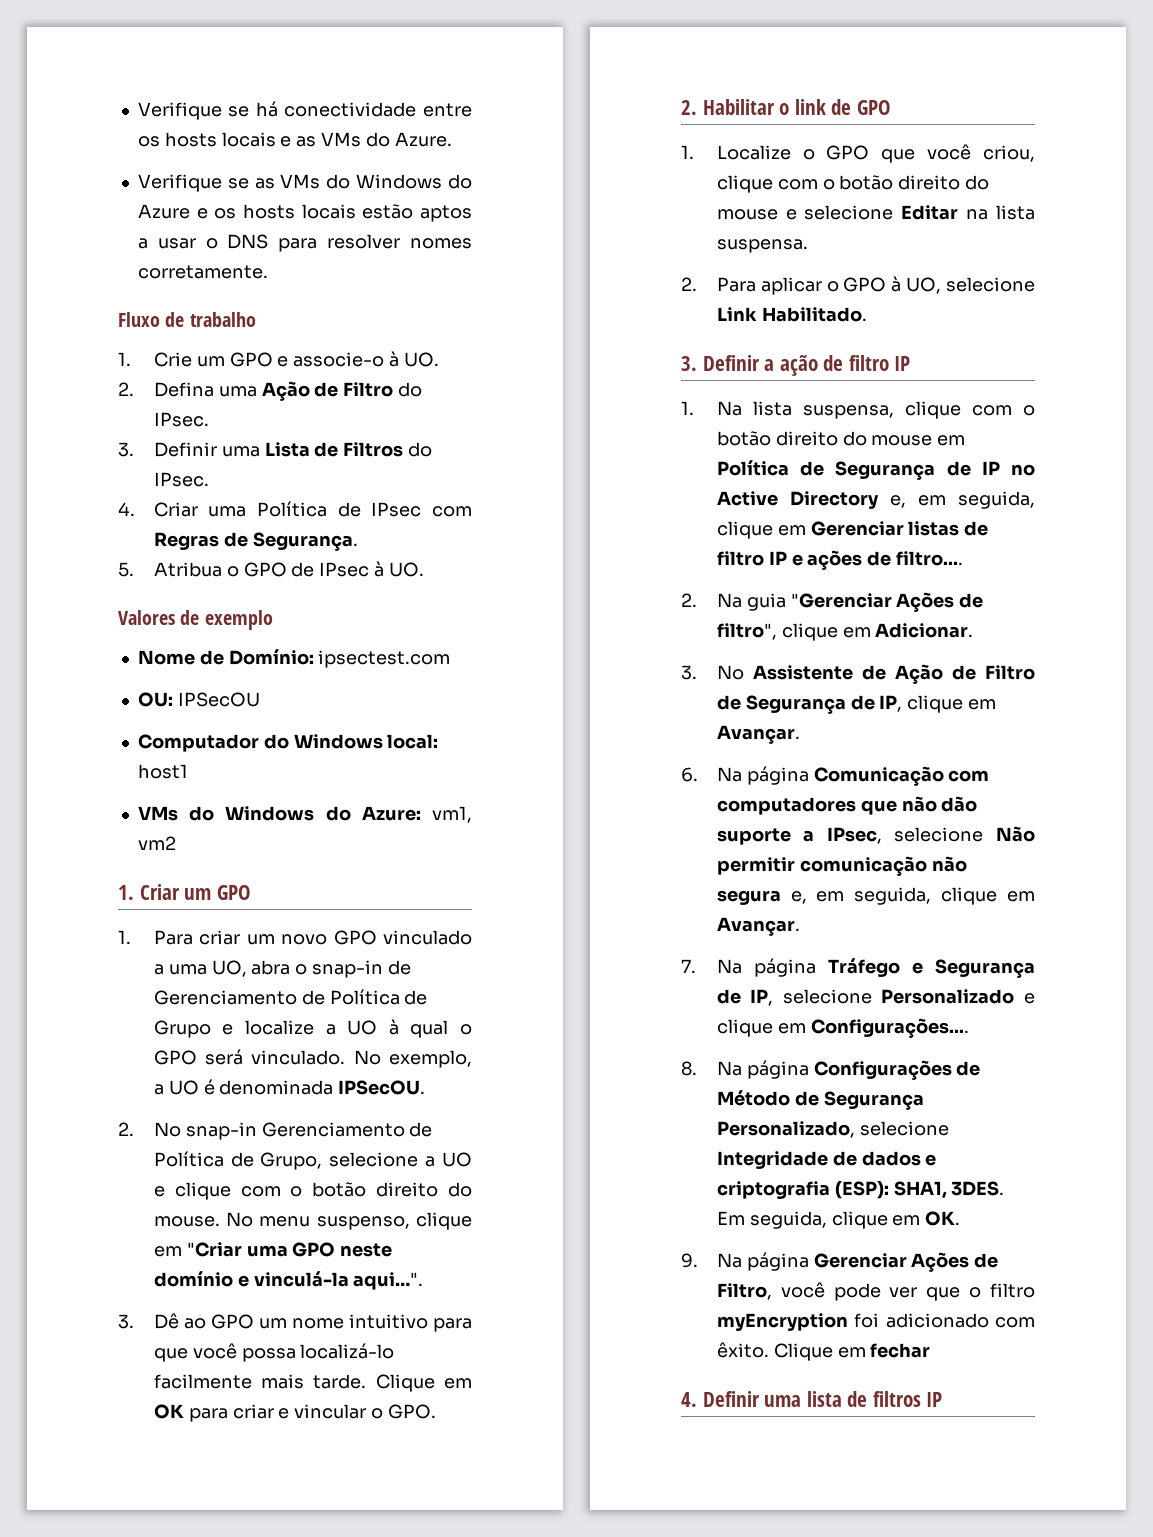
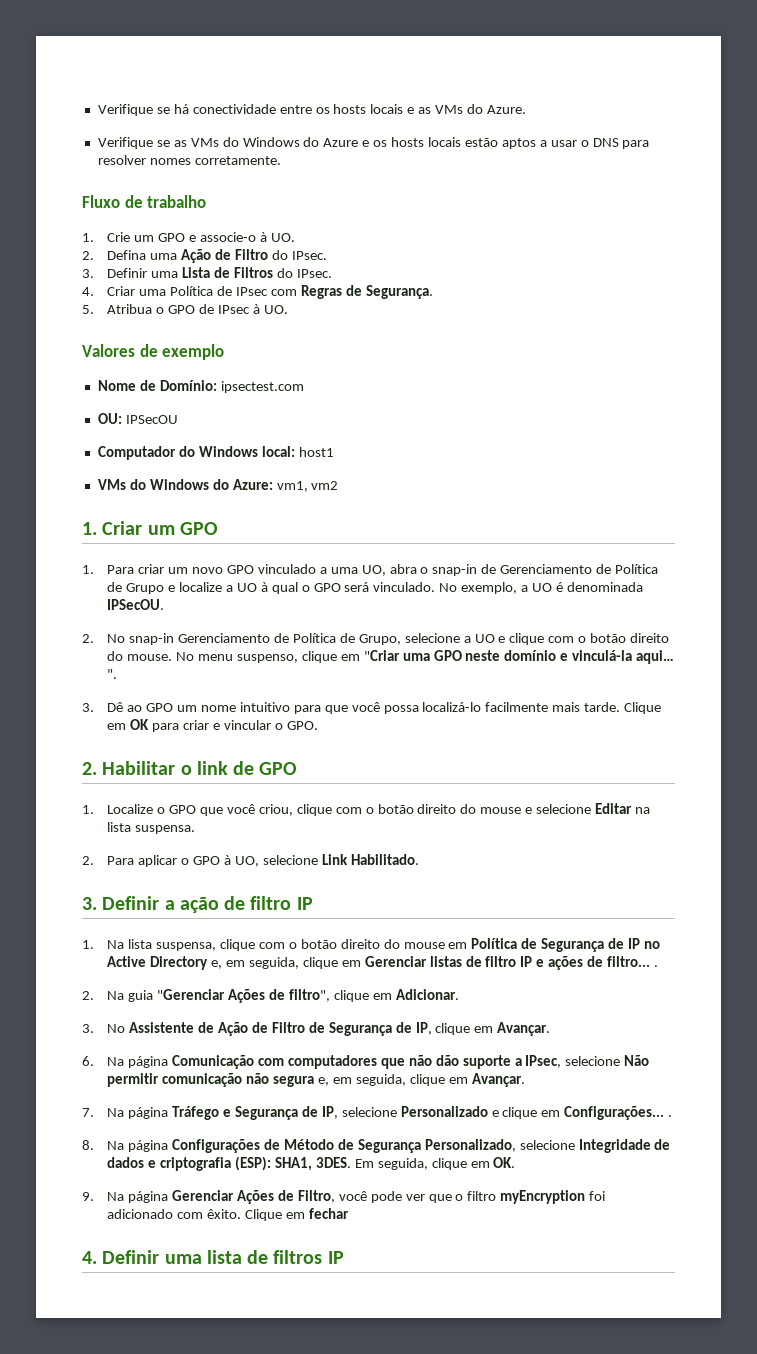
- No menu suspenso, clique em "Criar uma GPO neste domínio e vinculá-la aqui…".
+ No menu suspenso, clique em "Criar uma GPO neste domínio e vinculá-la aqui… ".
- 1. Na lista suspensa, clique com o botão direito do mouse em Política de Segurança de IP no Active Directory e, em seguida, clique em Gerenciar listas de filtro IP e ações de filtro....
+ 1. Na lista suspensa, clique com o botão direito do mouse em Política de Segurança de IP no Active Directory e, em seguida, clique em Gerenciar listas de filtro IP e ações de filtro... .
- 7. Na página Tráfego e Segurança de IP, selecione Personalizado e clique em Configurações....
+ 7. Na página Tráfego e Segurança de IP, selecione Personalizado e clique em Configurações... .

